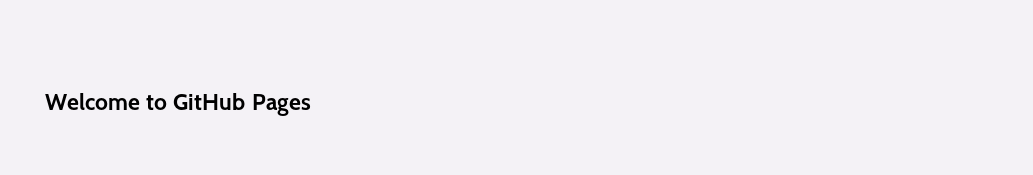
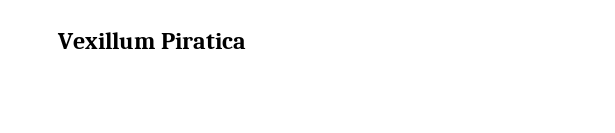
- Welcome to GitHub Pages
+ Vexillum Piratica

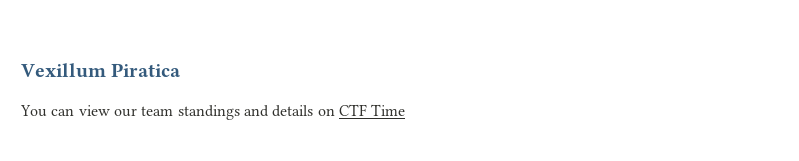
+ You can view our team standings and details on CTF Time

